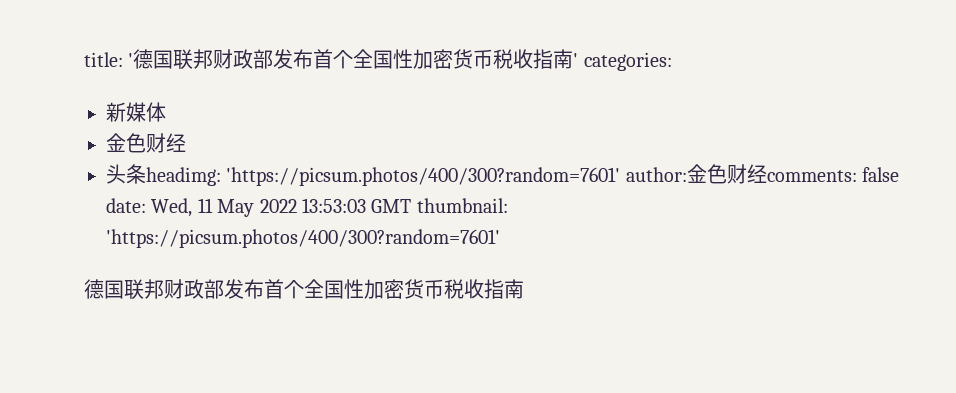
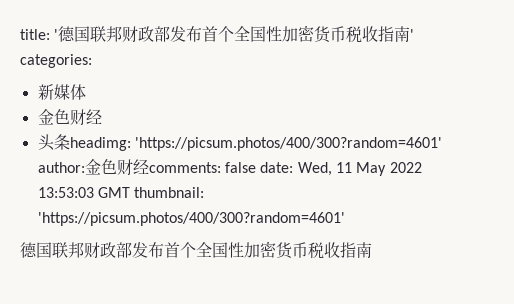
- 头条headimg: 'https://picsum.photos/400/300?random=7601' author:金色财经comments: false date: Wed, 11 May 2022 13:53:03 GMT thumbnail: 'https://picsum.photos/400/300?random=7601'
+ 头条headimg: 'https://picsum.photos/400/300?random=4601' author:金色财经comments: false date: Wed, 11 May 2022 13:53:03 GMT thumbnail: 'https://picsum.photos/400/300?random=4601'

